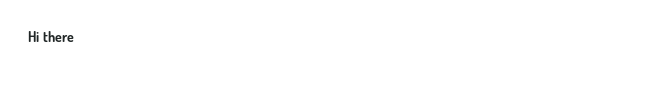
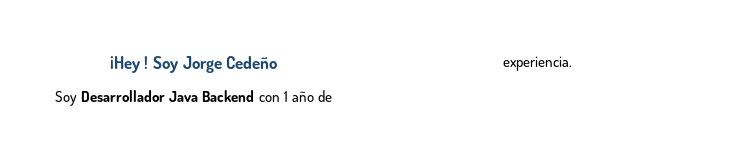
- Hi there
+ ¡Hey ! Soy Jorge Cedeño
+ Soy Desarrollador Java Backend con 1 año de experiencia.

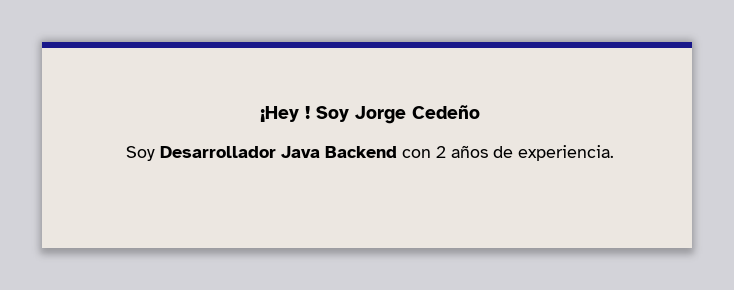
- Soy Desarrollador Java Backend con 1 año de experiencia.
+ Soy Desarrollador Java Backend con 2 años de experiencia.

